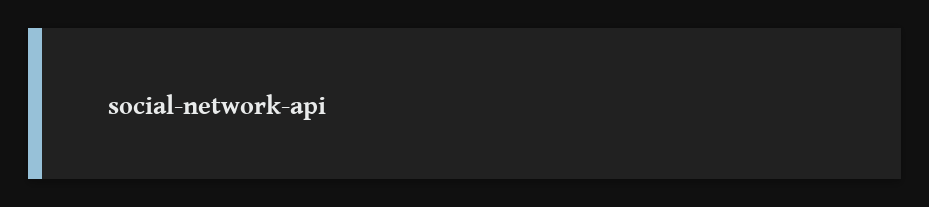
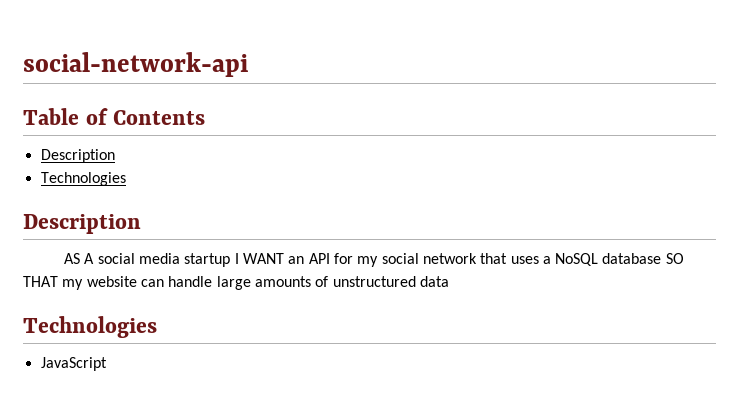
+ Table of Contents
+ Description
+ Technologies
+ Description
+ AS A social media startup I WANT an API for my social network that uses a NoSQL database SO THAT my website can handle large amounts of unstructured data
+ Technologies
+ JavaScript

